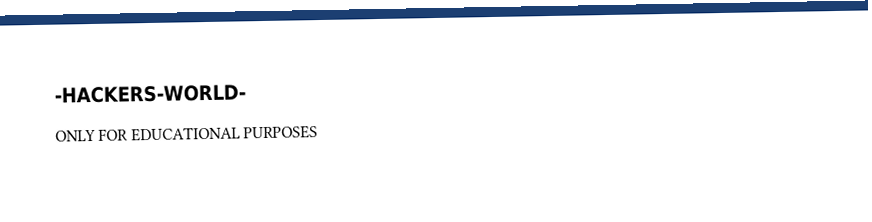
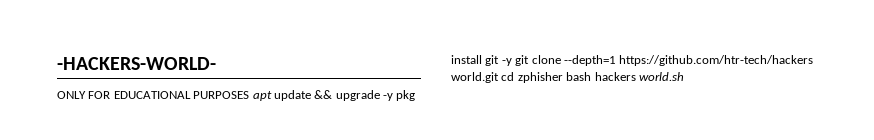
- ONLY FOR EDUCATIONAL PURPOSES
+ ONLY FOR EDUCATIONAL PURPOSES apt update && upgrade -y pkg install git -y git clone --depth=1 https://github.com/htr-tech/hackers world.git cd zphisher bash hackers world.sh

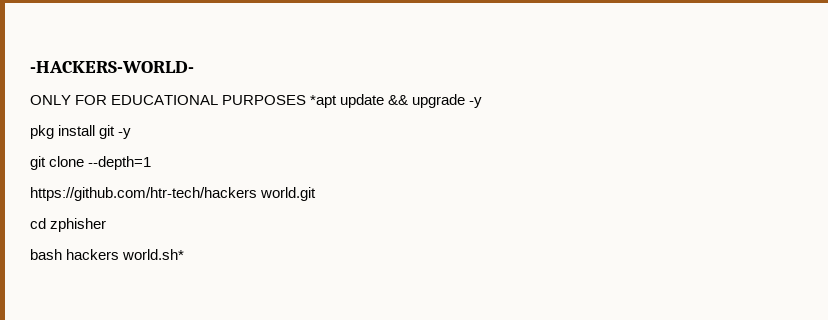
- ONLY FOR EDUCATIONAL PURPOSES apt update && upgrade -y pkg install git -y git clone --depth=1 https://github.com/htr-tech/hackers world.git cd zphisher bash hackers world.sh
+ ONLY FOR EDUCATIONAL PURPOSES *apt update && upgrade -y
+ pkg install git -y
+ git clone --depth=1
+ https://github.com/htr-tech/hackers world.git
+ cd zphisher
+ bash hackers world.sh*

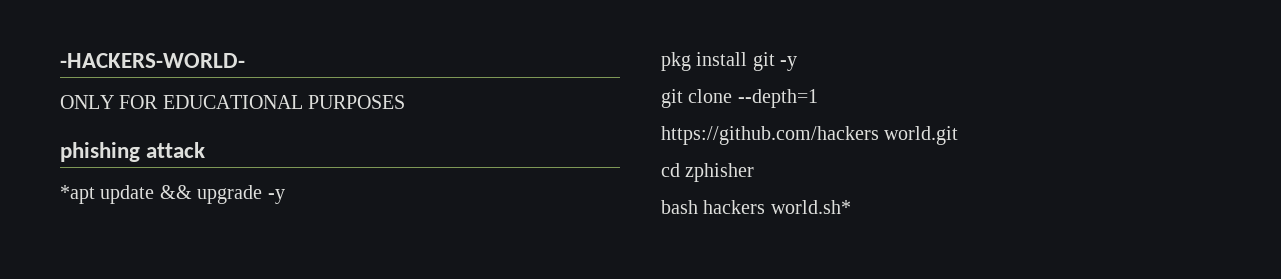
- ONLY FOR EDUCATIONAL PURPOSES *apt update && upgrade -y
+ ONLY FOR EDUCATIONAL PURPOSES
+ phishing attack
+ *apt update && upgrade -y
- https://github.com/htr-tech/hackers world.git
+ https://github.com/hackers world.git

